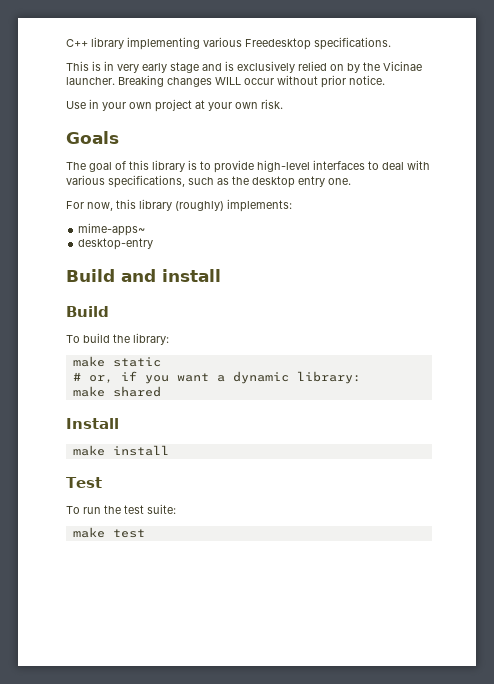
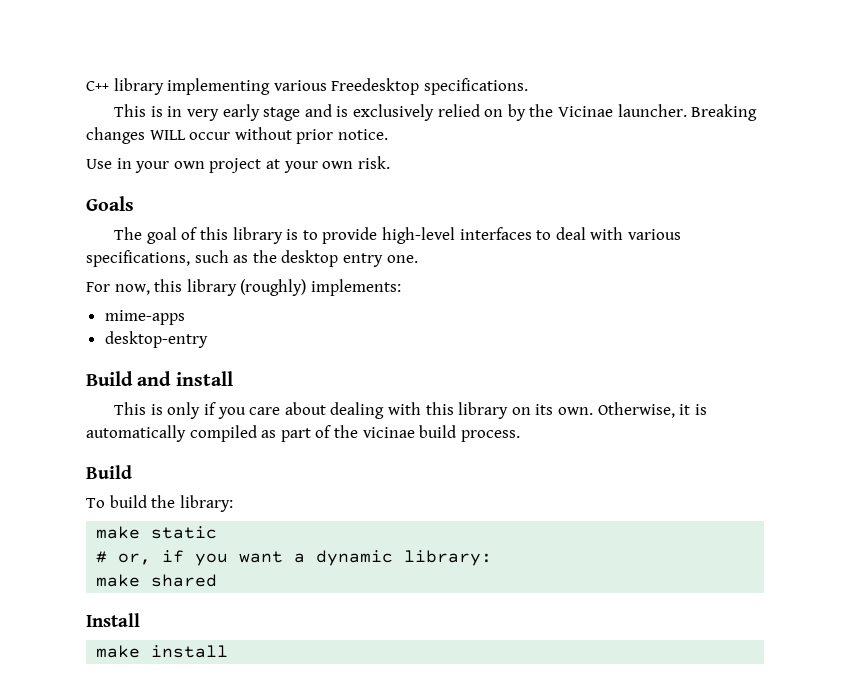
- mime-apps~
+ mime-apps
+ This is only if you care about dealing with this library on its own. Otherwise, it is automatically compiled as part of the vicinae build process.
- Test
- To run the test suite:
- make test

